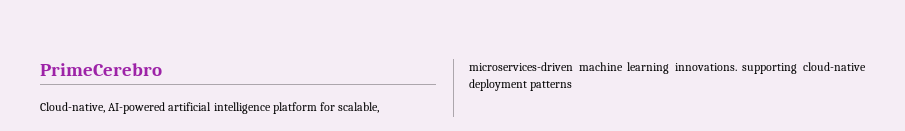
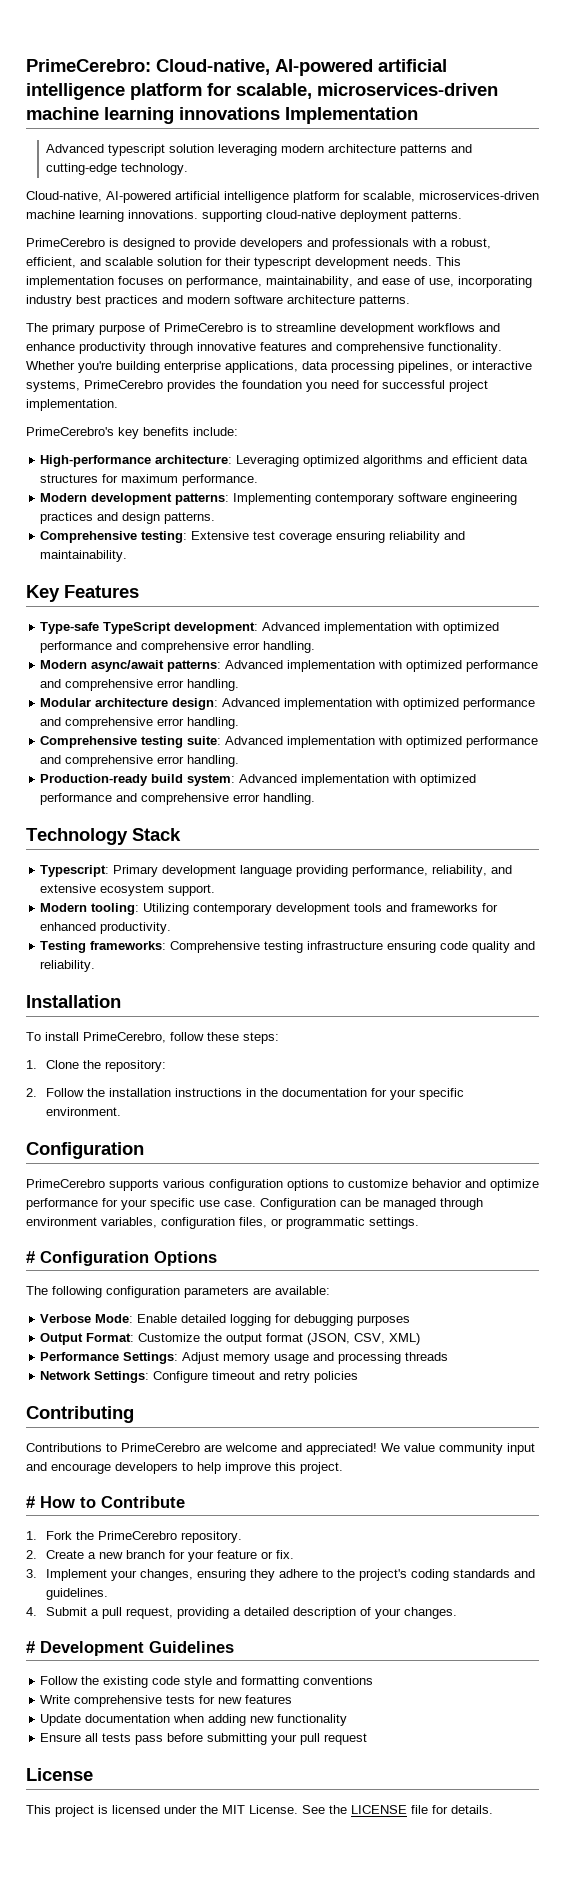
- PrimeCerebro
+ PrimeCerebro: Cloud-native, AI-powered artificial intelligence platform for scalable, microservices-driven machine learning innovations Implementation
+ Advanced typescript solution leveraging modern architecture patterns and cutting-edge technology.
- Cloud-native, AI-powered artificial intelligence platform for scalable, microservices-driven machine learning innovations. supporting cloud-native deployment patterns
+ Cloud-native, AI-powered artificial intelligence platform for scalable, microservices-driven machine learning innovations. supporting cloud-native deployment patterns.
+ PrimeCerebro is designed to provide developers and professionals with a robust, efficient, and scalable solution for their typescript development needs. This implementation focuses on performance, maintainability, and ease of use, incorporating industry best practices and modern software architecture patterns.
+ The primary purpose of PrimeCerebro is to streamline development workflows and enhance productivity through innovative features and comprehensive functionality. Whether you're building enterprise applications, data processing pipelines, or interactive systems, PrimeCerebro provides the foundation you need for successful project implementation.
+ PrimeCerebro's key benefits include:
+ High-performance architecture: Leveraging optimized algorithms and efficient data structures for maximum performance.
+ Modern development patterns: Implementing contemporary software engineering practices and design patterns.
+ Comprehensive testing: Extensive test coverage ensuring reliability and maintainability.
+ Key Features
+ Type-safe TypeScript development: Advanced implementation with optimized performance and comprehensive error handling.
+ Modern async/await patterns: Advanced implementation with optimized performance and comprehensive error handling.
+ Modular architecture design: Advanced implementation with optimized performance and comprehensive error handling.
+ Comprehensive testing suite: Advanced implementation with optimized performance and comprehensive error handling.
+ Production-ready build system: Advanced implementation with optimized performance and comprehensive error handling.
+ Technology Stack
+ Typescript: Primary development language providing performance, reliability, and extensive ecosystem support.
+ Modern tooling: Utilizing contemporary development tools and frameworks for enhanced productivity.
+ Testing frameworks: Comprehensive testing infrastructure ensuring code quality and reliability.
+ Installation
+ To install PrimeCerebro, follow these steps:
+ 1. Clone the repository:
+ 2. Follow the installation instructions in the documentation for your specific environment.
+ Configuration
+ PrimeCerebro supports various configuration options to customize behavior and optimize performance for your specific use case. Configuration can be managed through environment variables, configuration files, or programmatic settings.
+ # Configuration Options
+ The following configuration parameters are available:
+ Verbose Mode: Enable detailed logging for debugging purposes
+ Output Format: Customize the output format (JSON, CSV, XML)
+ Performance Settings: Adjust memory usage and processing threads
+ Network Settings: Configure timeout and retry policies
+ Contributing
+ Contributions to PrimeCerebro are welcome and appreciated! We value community input and encourage developers to help improve this project.
+ # How to Contribute
+ 1. Fork the PrimeCerebro repository.
+ 2. Create a new branch for your feature or fix.
+ 3. Implement your changes, ensuring they adhere to the project's coding standards and guidelines.
+ 4. Submit a pull request, providing a detailed description of your changes.
+ # Development Guidelines
+ Follow the existing code style and formatting conventions
+ Write comprehensive tests for new features
+ Update documentation when adding new functionality
+ Ensure all tests pass before submitting your pull request
+ License
+ This project is licensed under the MIT License. See the LICENSE file for details.

